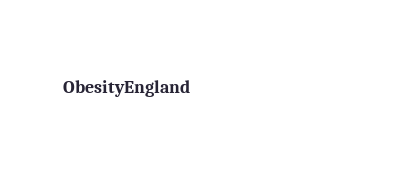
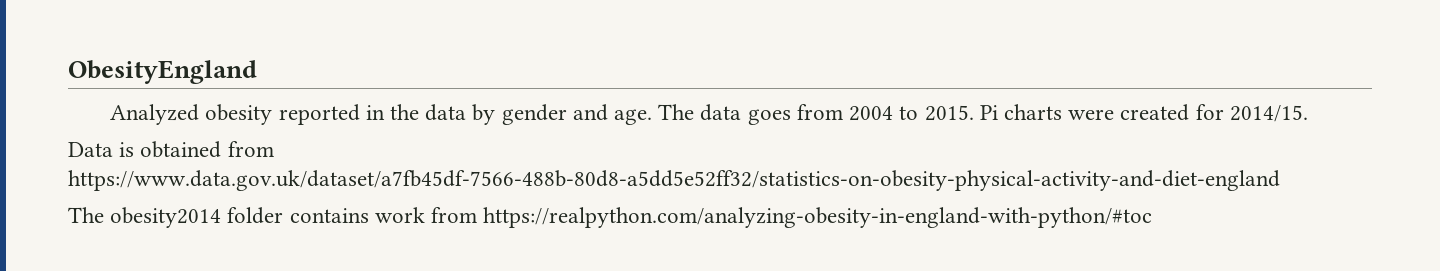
+ Analyzed obesity reported in the data by gender and age. The data goes from 2004 to 2015. Pi charts were created for 2014/15.
+ Data is obtained from https://www.data.gov.uk/dataset/a7fb45df-7566-488b-80d8-a5dd5e52ff32/statistics-on-obesity-physical-activity-and-diet-england
+ The obesity2014 folder contains work from https://realpython.com/analyzing-obesity-in-england-with-python/#toc

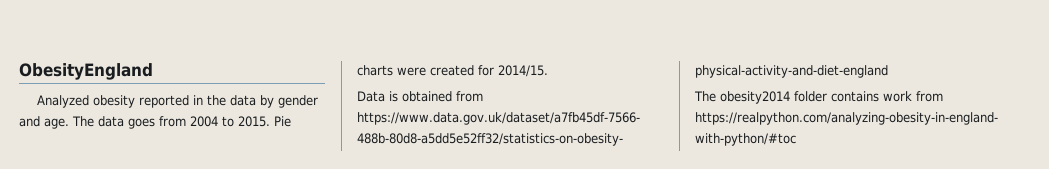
- Pi charts were created for 2014/15.
+ Pie charts were created for 2014/15.

